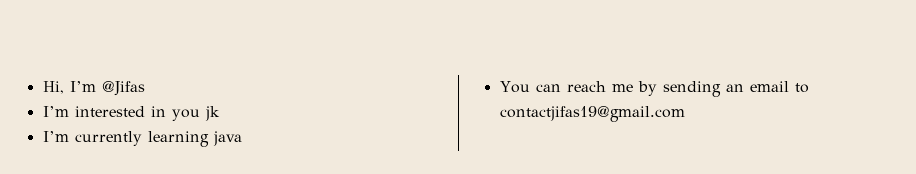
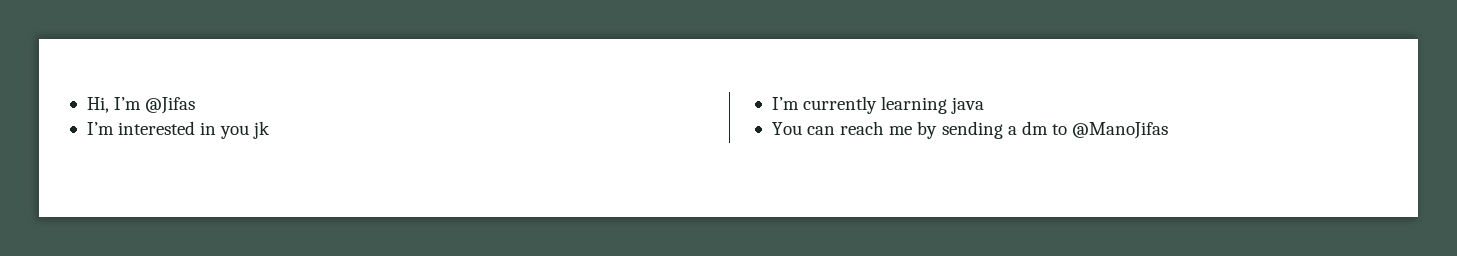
- You can reach me by sending an email to contactjifas19@gmail.com
+ You can reach me by sending a dm to @ManoJifas

